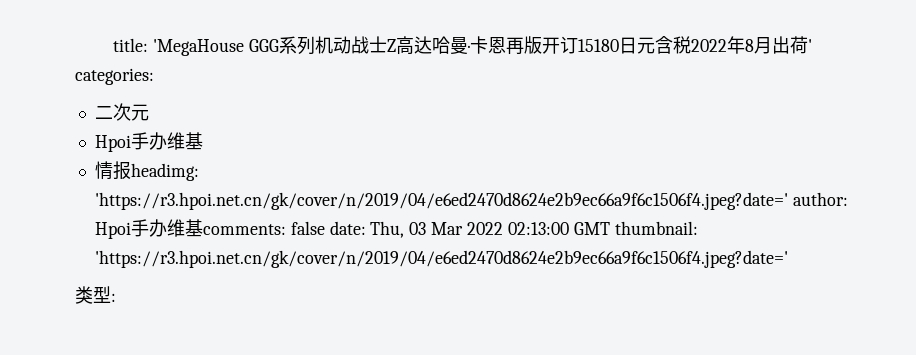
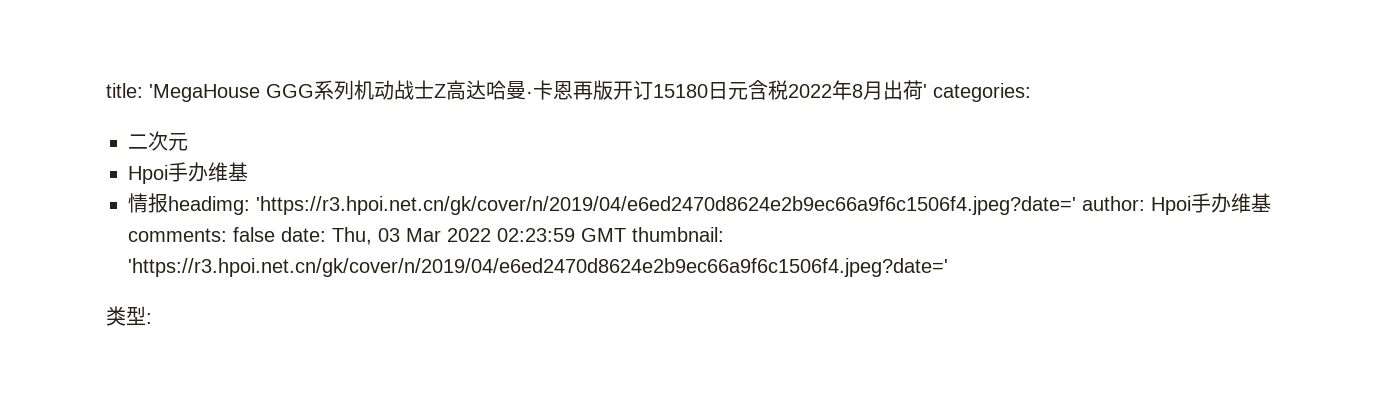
- 情报headimg: 'https://r3.hpoi.net.cn/gk/cover/n/2019/04/e6ed2470d8624e2b9ec66a9f6c1506f4.jpeg?date=' author: Hpoi手办维基comments: false date: Thu, 03 Mar 2022 02:13:00 GMT thumbnail: 'https://r3.hpoi.net.cn/gk/cover/n/2019/04/e6ed2470d8624e2b9ec66a9f6c1506f4.jpeg?date='
+ 情报headimg: 'https://r3.hpoi.net.cn/gk/cover/n/2019/04/e6ed2470d8624e2b9ec66a9f6c1506f4.jpeg?date=' author: Hpoi手办维基comments: false date: Thu, 03 Mar 2022 02:23:59 GMT thumbnail: 'https://r3.hpoi.net.cn/gk/cover/n/2019/04/e6ed2470d8624e2b9ec66a9f6c1506f4.jpeg?date='

